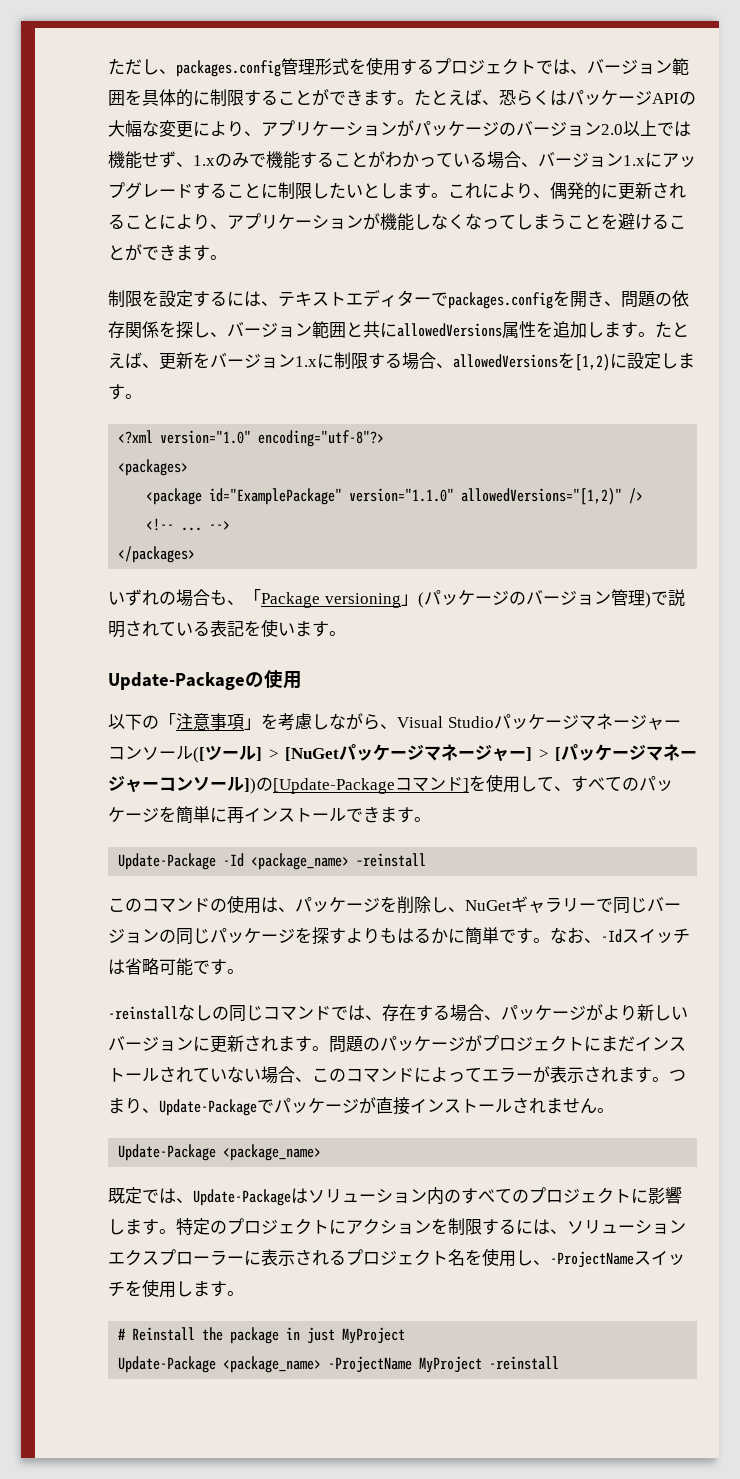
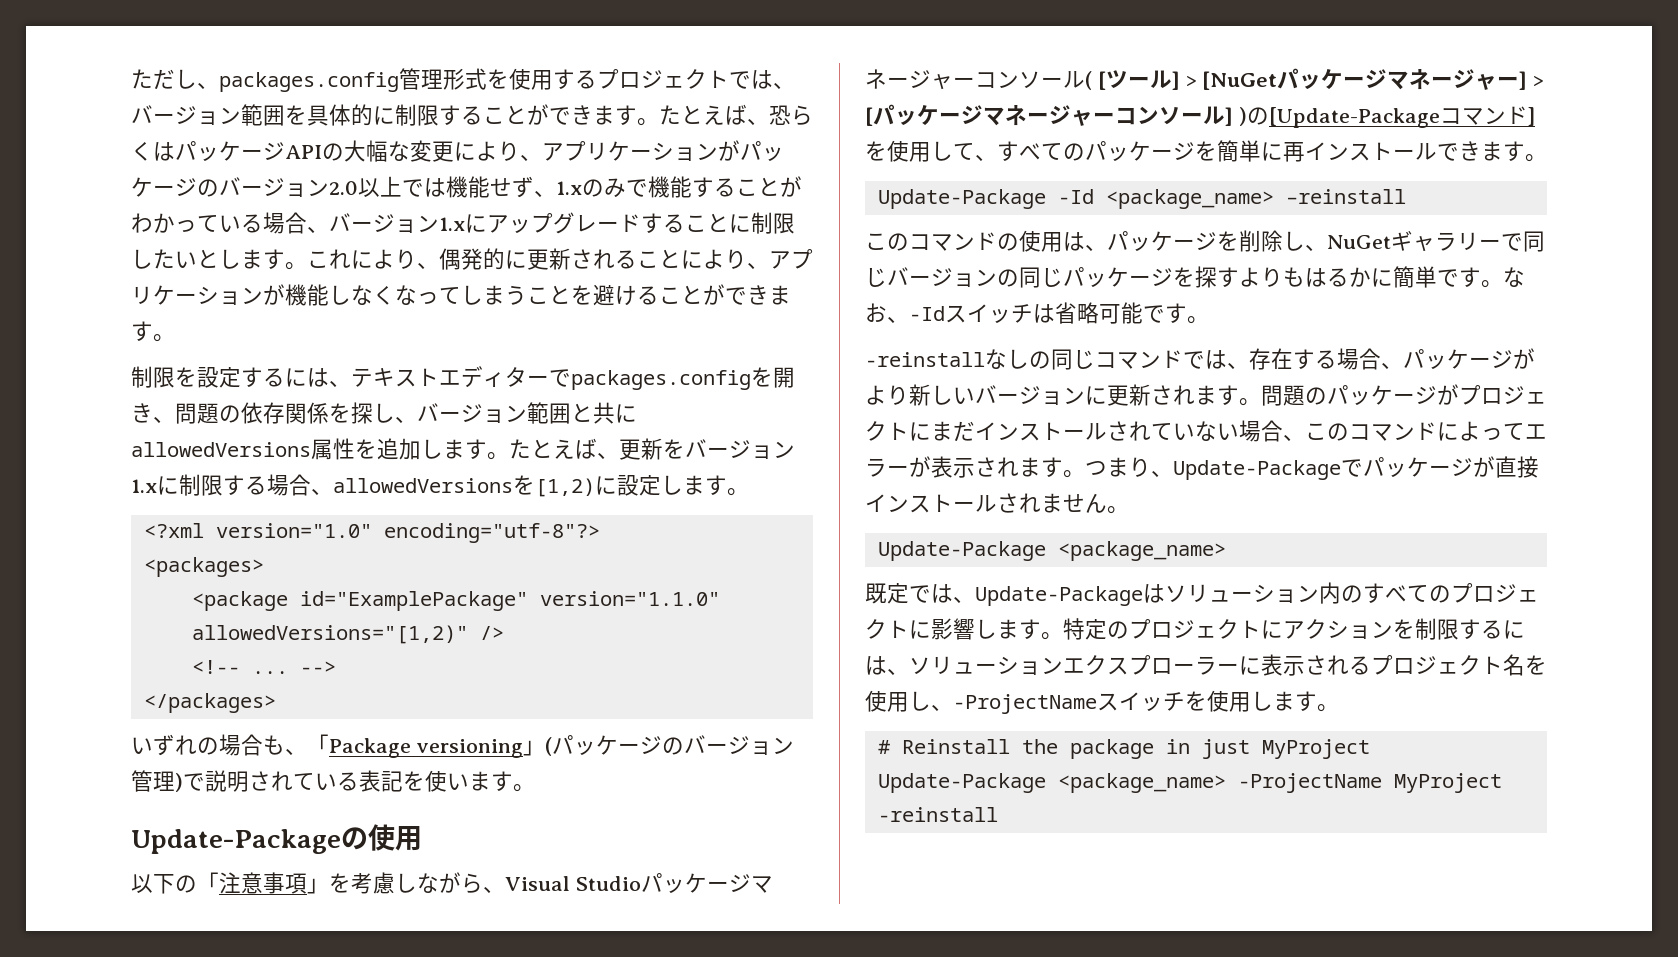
- 以下の「注意事項」を考慮しながら、Visual Studioパッケージマネージャーコンソール([ツール] > [NuGetパッケージマネージャー] > [パッケージマネージャーコンソール])の[Update-Packageコマンド]を使用して、すべてのパッケージを簡単に再インストールできます。
+ 以下の「注意事項」を考慮しながら、Visual Studioパッケージマネージャーコンソール( [ツール] > [NuGetパッケージマネージャー] > [パッケージマネージャーコンソール] )の[Update-Packageコマンド]を使用して、すべてのパッケージを簡単に再インストールできます。

